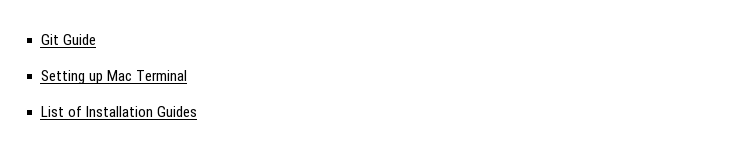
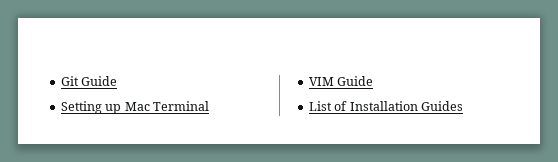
+ VIM Guide

